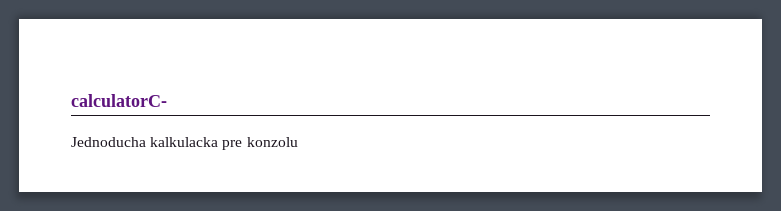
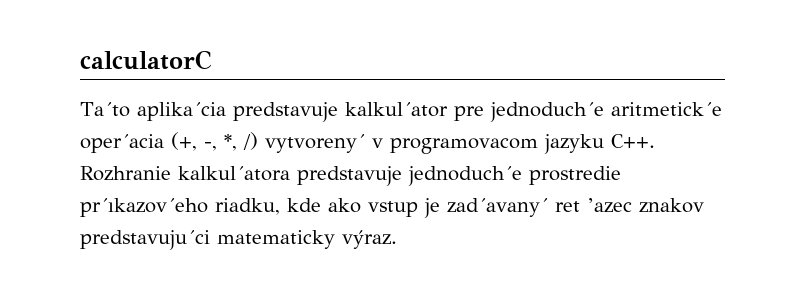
- calculatorC-
- Jednoducha kalkulacka pre konzolu
+ calculatorC
+ Ta´to aplika´cia predstavuje kalkul´ator pre jednoduch´e aritmetick´e oper´acia (+, -, *, /) vytvoreny´ v programovacom jazyku C++. Rozhranie kalkul´atora predstavuje jednoduch´e prostredie pr´ıkazov´eho riadku, kde ako vstup je zad´avany´ ret ’azec znakov predstavuju´ci matematicky výraz.

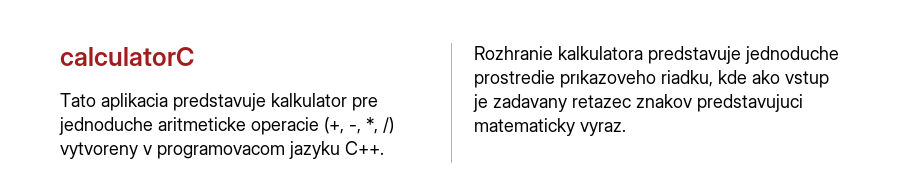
- Ta´to aplika´cia predstavuje kalkul´ator pre jednoduch´e aritmetick´e oper´acia (+, -, *, /) vytvoreny´ v programovacom jazyku C++. Rozhranie kalkul´atora predstavuje jednoduch´e prostredie pr´ıkazov´eho riadku, kde ako vstup je zad´avany´ ret ’azec znakov predstavuju´ci matematicky výraz.
+ Tato aplikacia predstavuje kalkulator pre jednoduche aritmeticke operacie (+, -, *, /) vytvoreny v programovacom jazyku C++. Rozhranie kalkulatora predstavuje jednoduche prostredie prıkazoveho riadku, kde ako vstup je zadavany retazec znakov predstavujuci matematicky vyraz.

